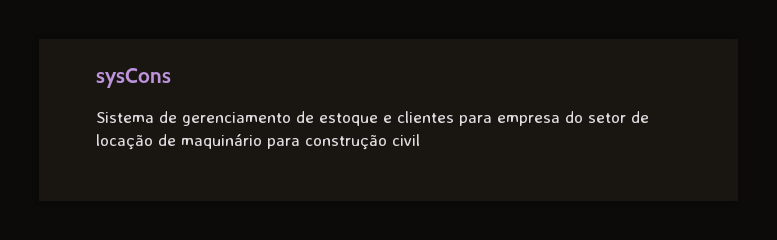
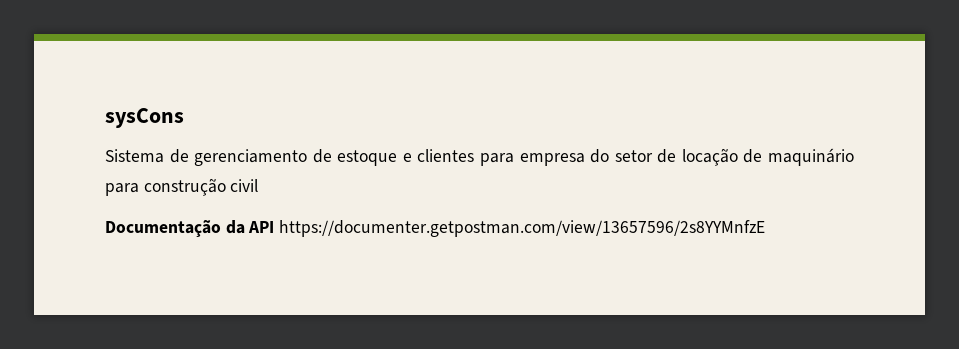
+ Documentação da API https://documenter.getpostman.com/view/13657596/2s8YYMnfzE

